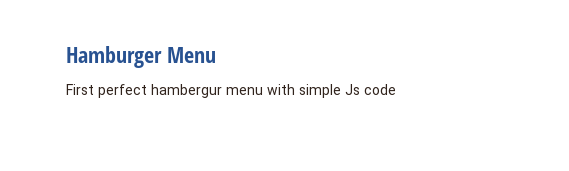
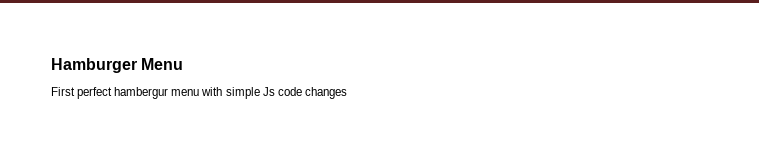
- First perfect hambergur menu with simple Js code
+ First perfect hambergur menu with simple Js code changes

